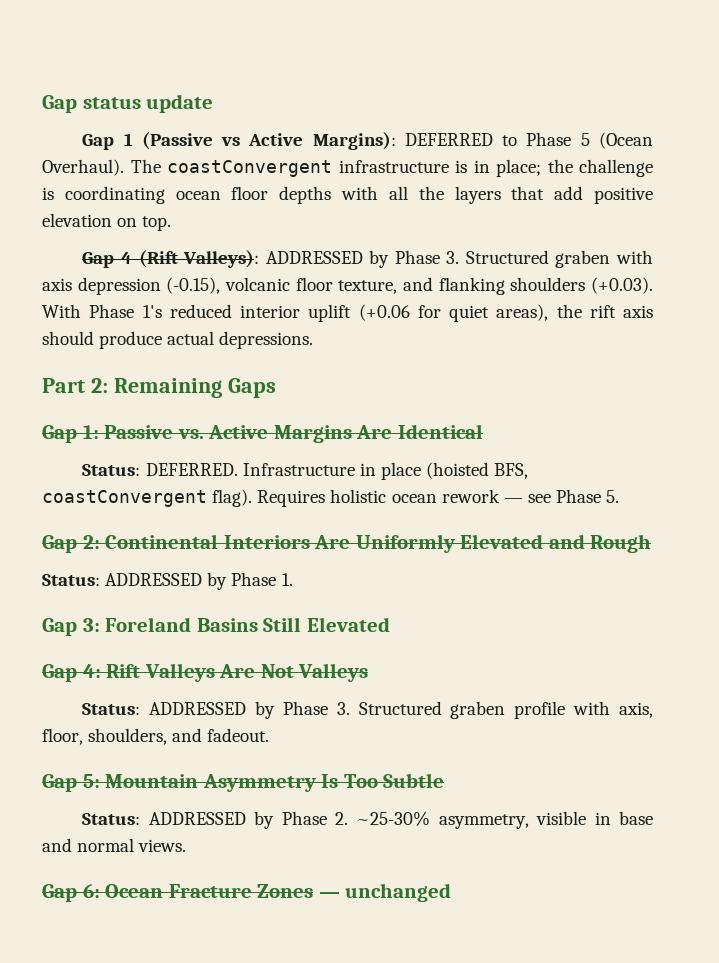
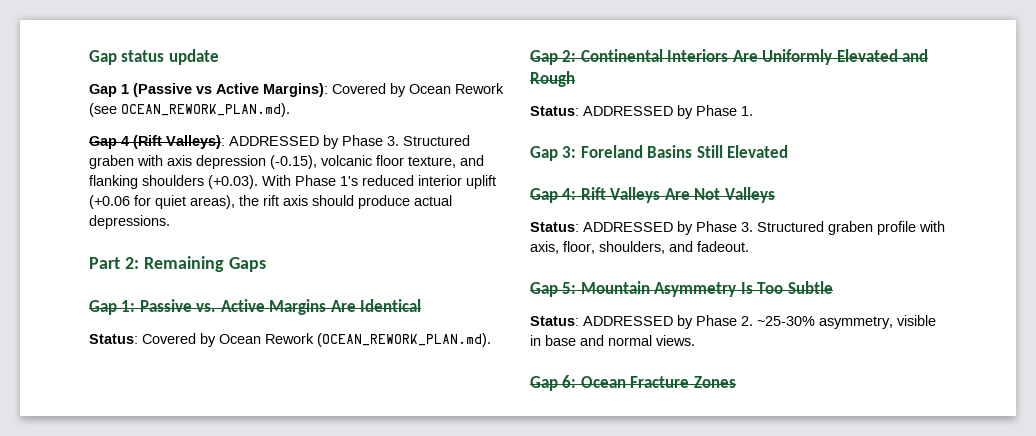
- Gap 1 (Passive vs Active Margins): DEFERRED to Phase 5 (Ocean Overhaul). The coastConvergent infrastructure is in place; the challenge is coordinating ocean floor depths with all the layers that add positive elevation on top.
+ Gap 1 (Passive vs Active Margins): Covered by Ocean Rework (see OCEAN_REWORK_PLAN.md).
- Status: DEFERRED. Infrastructure in place (hoisted BFS, coastConvergent flag). Requires holistic ocean rework — see Phase 5.
+ Status: Covered by Ocean Rework (OCEAN_REWORK_PLAN.md).
- Gap 6: Ocean Fracture Zones — unchanged
+ Gap 6: Ocean Fracture Zones

